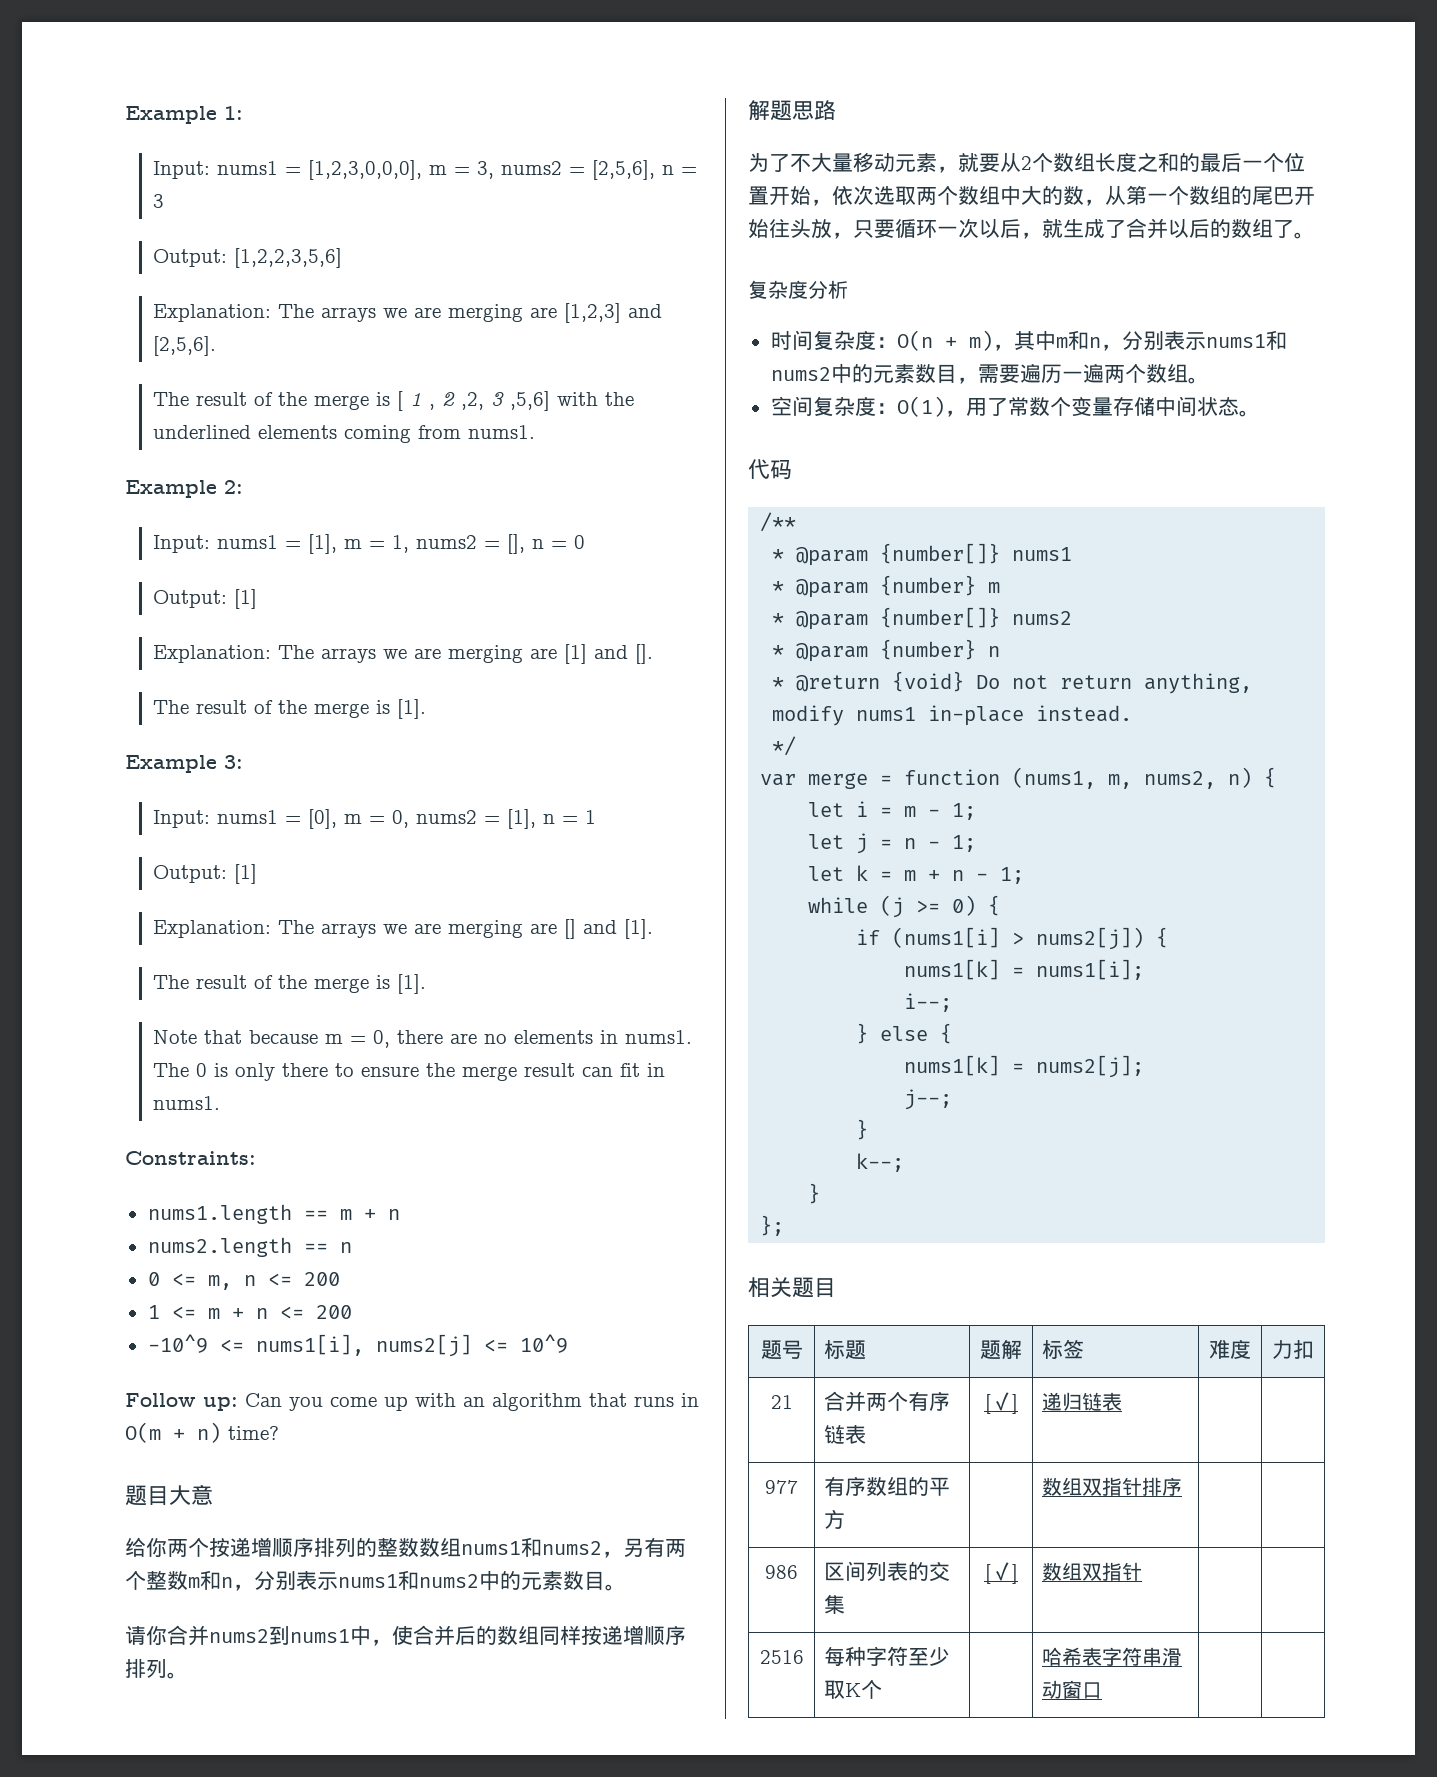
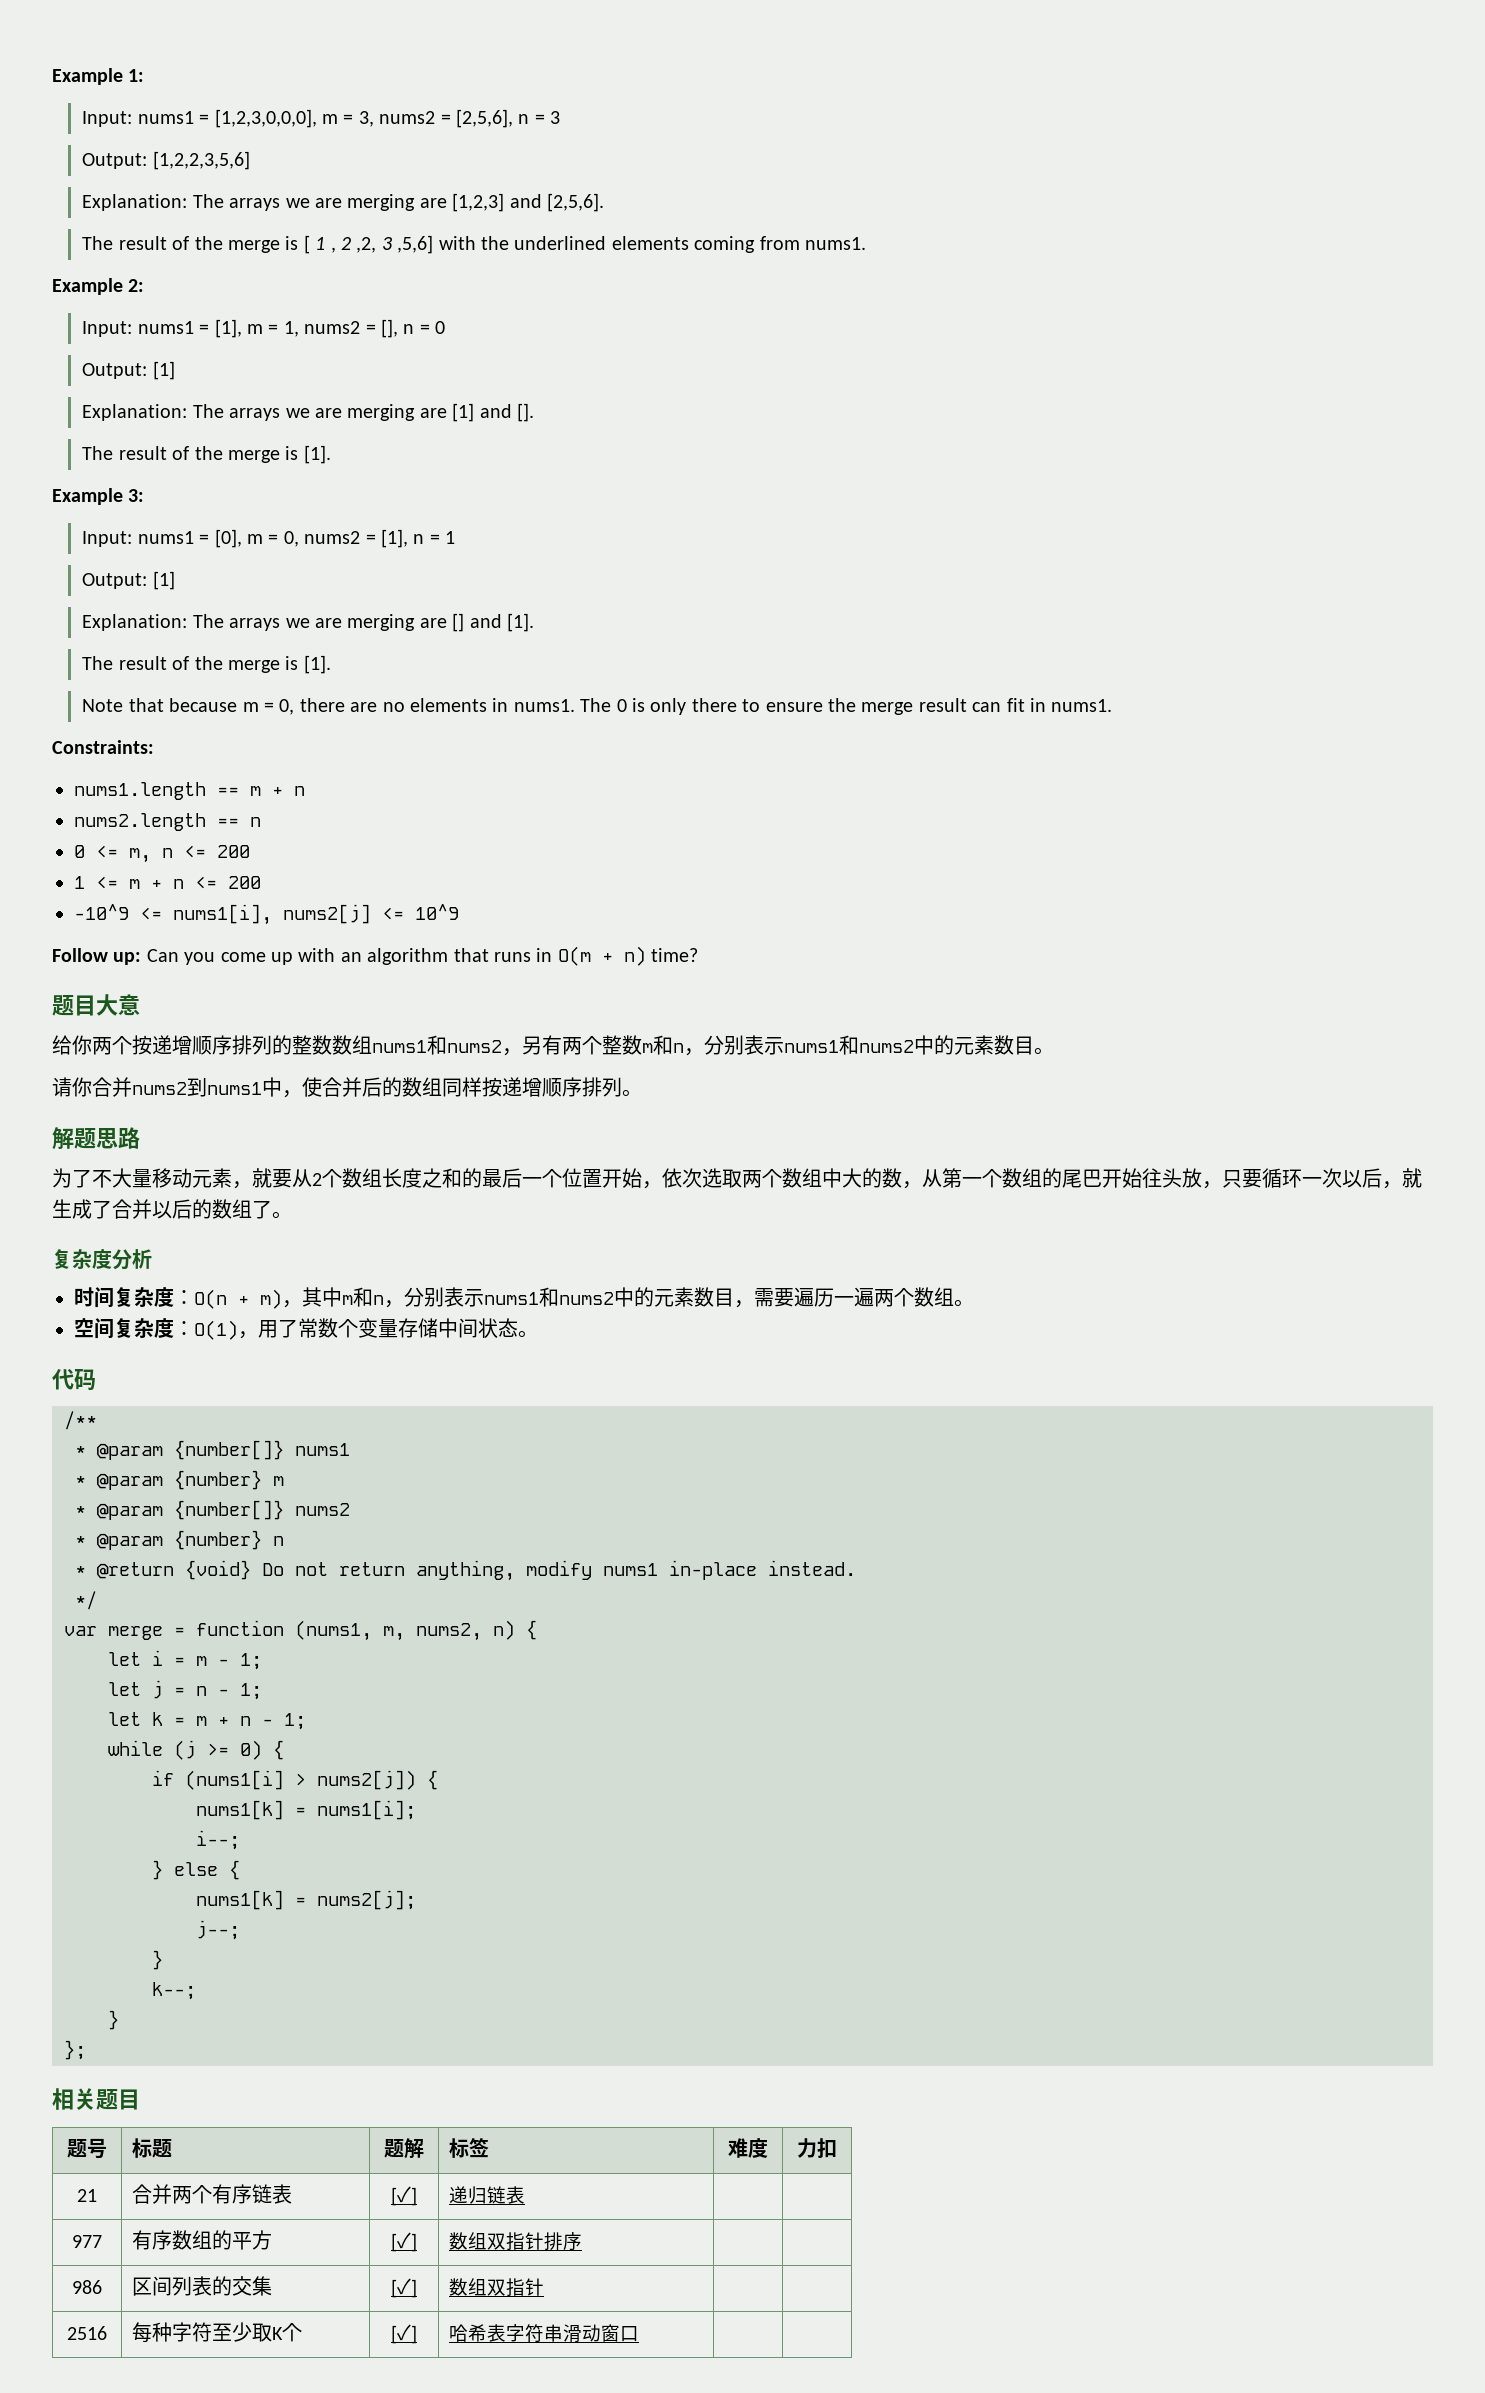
- 977 | 有序数组的平方 | | 数组双指针排序 | |
+ 977 | 有序数组的平方 | [✓] | 数组双指针排序 | |
- 2516 | 每种字符至少取K个 | | 哈希表字符串滑动窗口 | |
+ 2516 | 每种字符至少取K个 | [✓] | 哈希表字符串滑动窗口 | |

